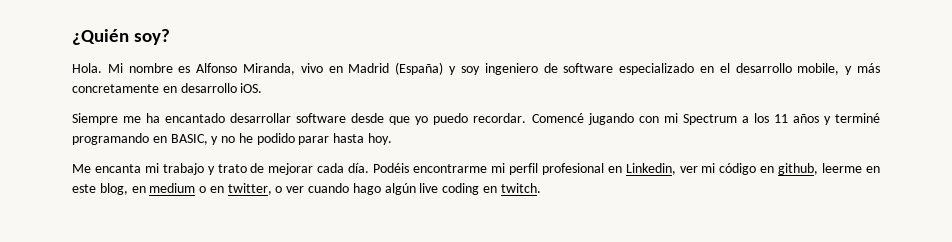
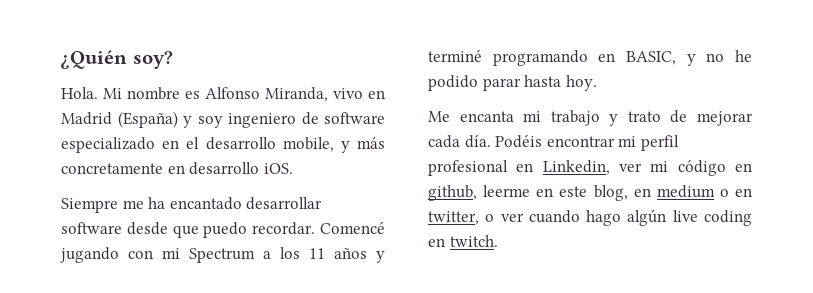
- Siempre me ha encantado desarrollar software desde que yo puedo recordar.
+ Siempre me ha encantado desarrollar software desde que puedo recordar.
- Podéis encontrarme mi perfil profesional en Linkedin, ver mi código en github, leerme en este blog, en medium o en twitter, o ver cuando hago algún live coding en twitch.
+ Podéis encontrar mi perfil profesional en Linkedin, ver mi código en github, leerme en este blog, en medium o en twitter, o ver cuando hago algún live coding en twitch.

